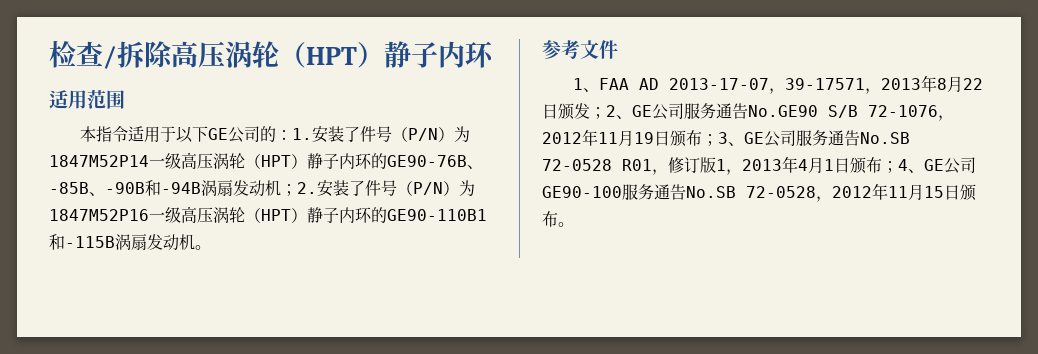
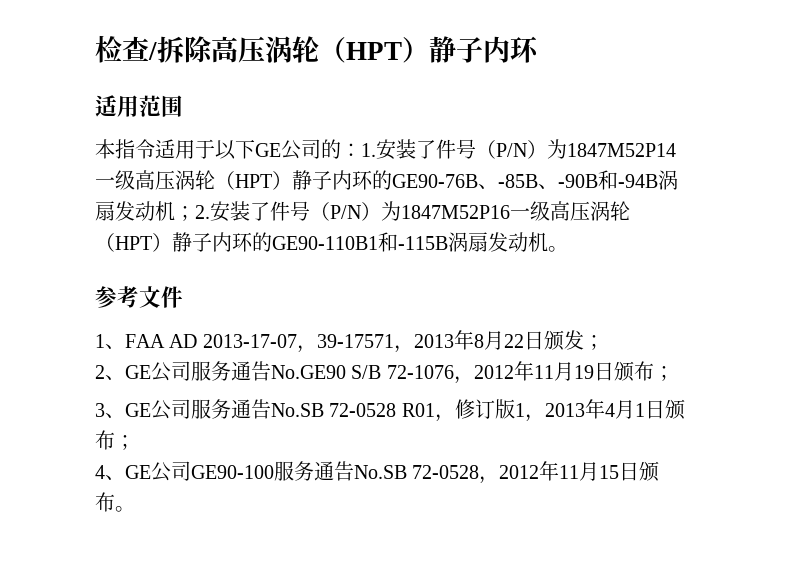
- 1、FAA AD 2013-17-07，39-17571，2013年8月22日颁发；2、GE公司服务通告No.GE90 S/B 72-1076，2012年11月19日颁布；3、GE公司服务通告No.SB 72-0528 R01，修订版1，2013年4月1日颁布；4、GE公司GE90-100服务通告No.SB 72-0528，2012年11月15日颁布。
+ 1、FAA AD 2013-17-07，39-17571，2013年8月22日颁发；
+ 2、GE公司服务通告No.GE90 S/B 72-1076，2012年11月19日颁布；
+ 3、GE公司服务通告No.SB 72-0528 R01，修订版1，2013年4月1日颁布；
+ 4、GE公司GE90-100服务通告No.SB 72-0528，2012年11月15日颁布。

